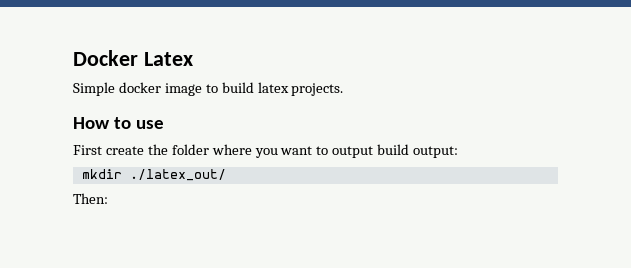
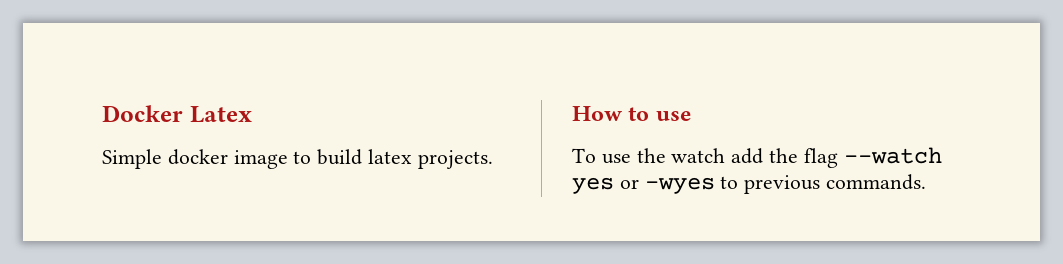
- First create the folder where you want to output build output:
- mkdir ./latex_out/
- Then:
+ To use the watch add the flag --watch yes or -wyes to previous commands.

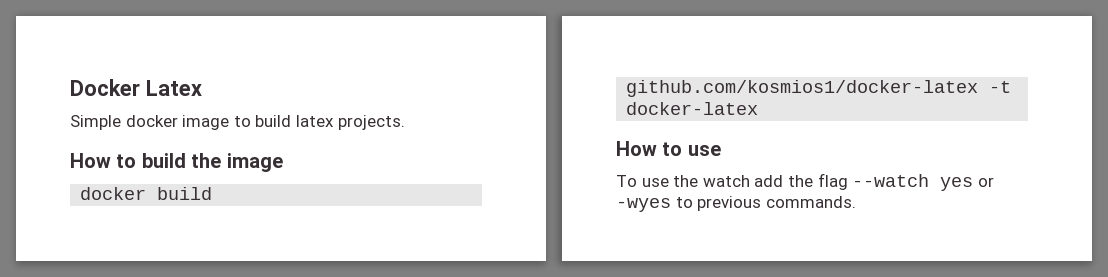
+ How to build the image
+ docker build github.com/kosmios1/docker-latex -t docker-latex

